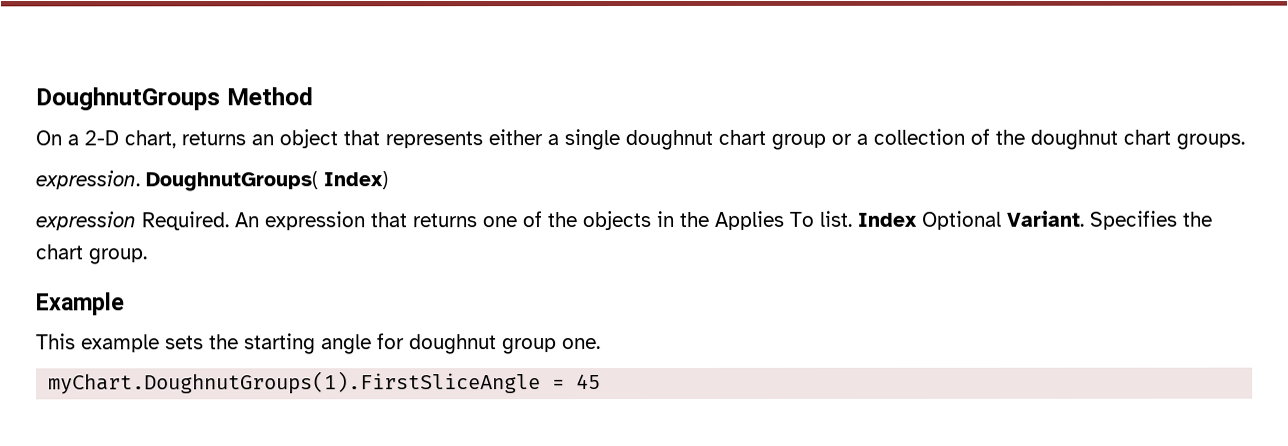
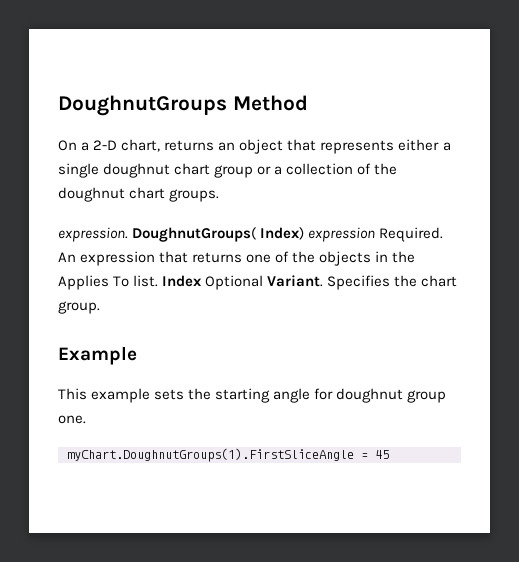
- DoughnutGroups( Index)
- expression Required.
+ DoughnutGroups( Index) expression Required.

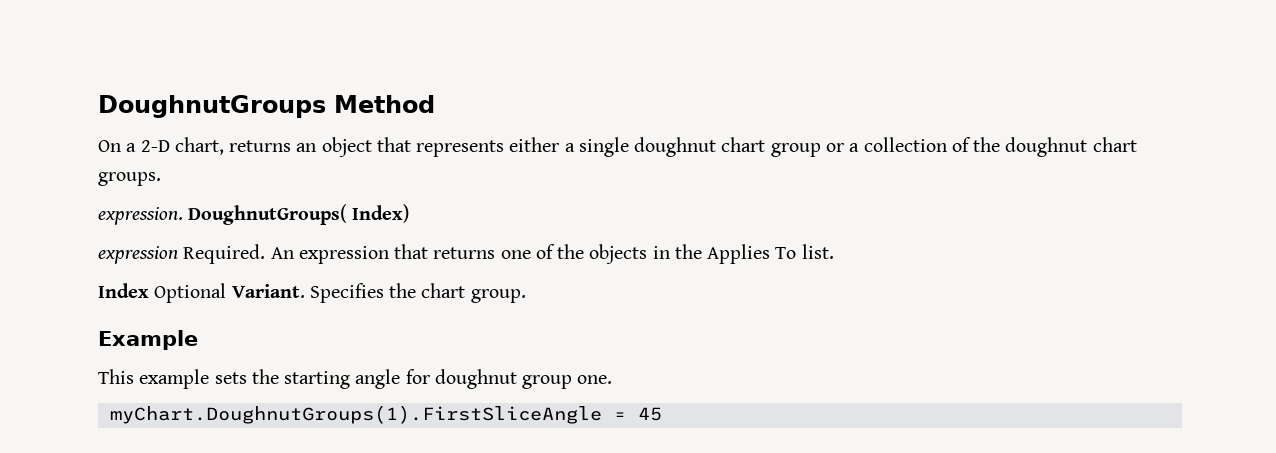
- DoughnutGroups( Index) expression Required.
+ DoughnutGroups( Index)
+ expression Required.
- An expression that returns one of the objects in the Applies To list. Index Optional Variant.
+ An expression that returns one of the objects in the Applies To list.
+ Index Optional Variant.

